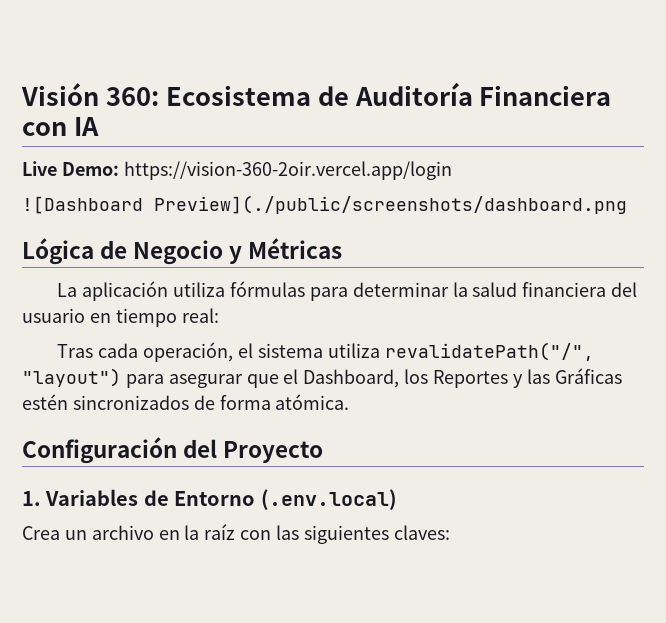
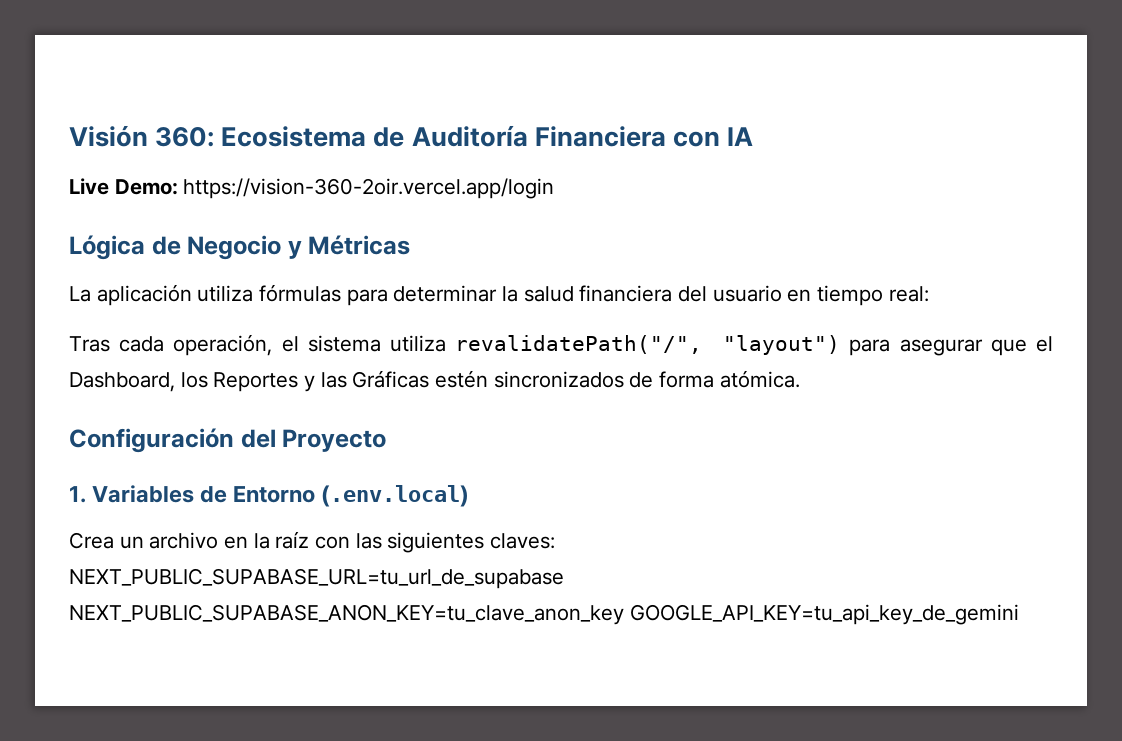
- ![Dashboard Preview](./public/screenshots/dashboard.png
- Crea un archivo en la raíz con las siguientes claves:
+ Crea un archivo en la raíz con las siguientes claves: NEXT_PUBLIC_SUPABASE_URL=tu_url_de_supabase NEXT_PUBLIC_SUPABASE_ANON_KEY=tu_clave_anon_key GOOGLE_API_KEY=tu_api_key_de_gemini

